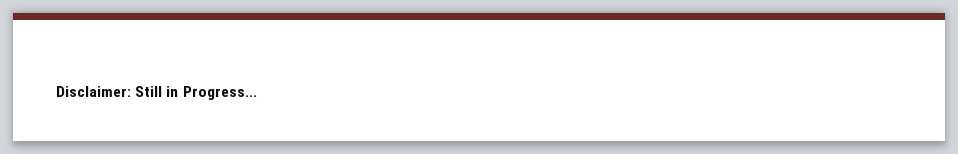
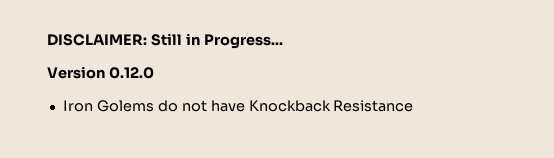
- Disclaimer: Still in Progress...
+ DISCLAIMER: Still in Progress...
+ Version 0.12.0
+ Iron Golems do not have Knockback Resistance

